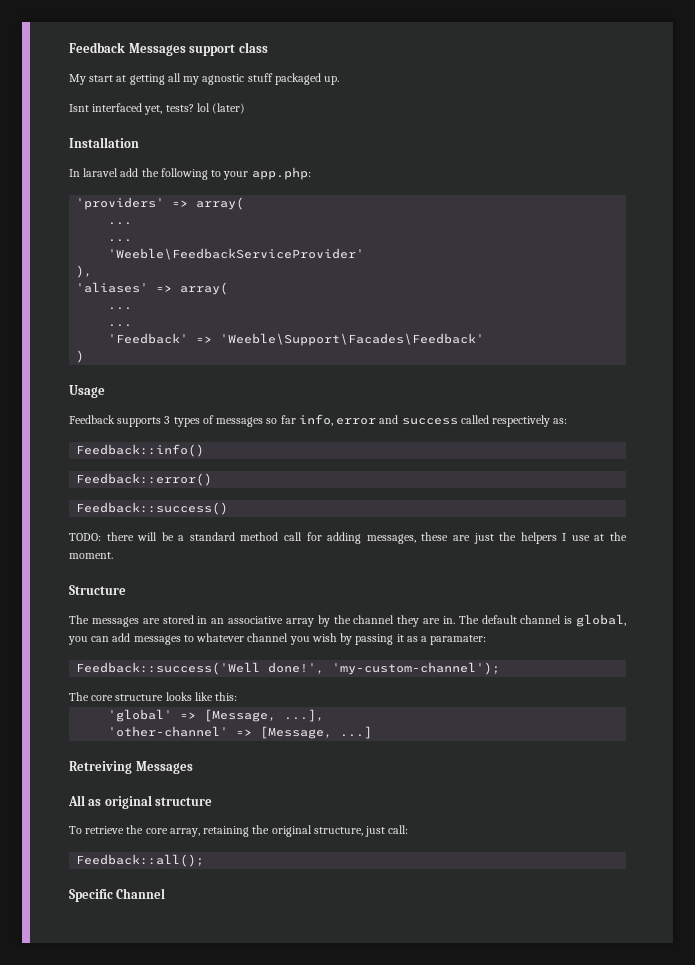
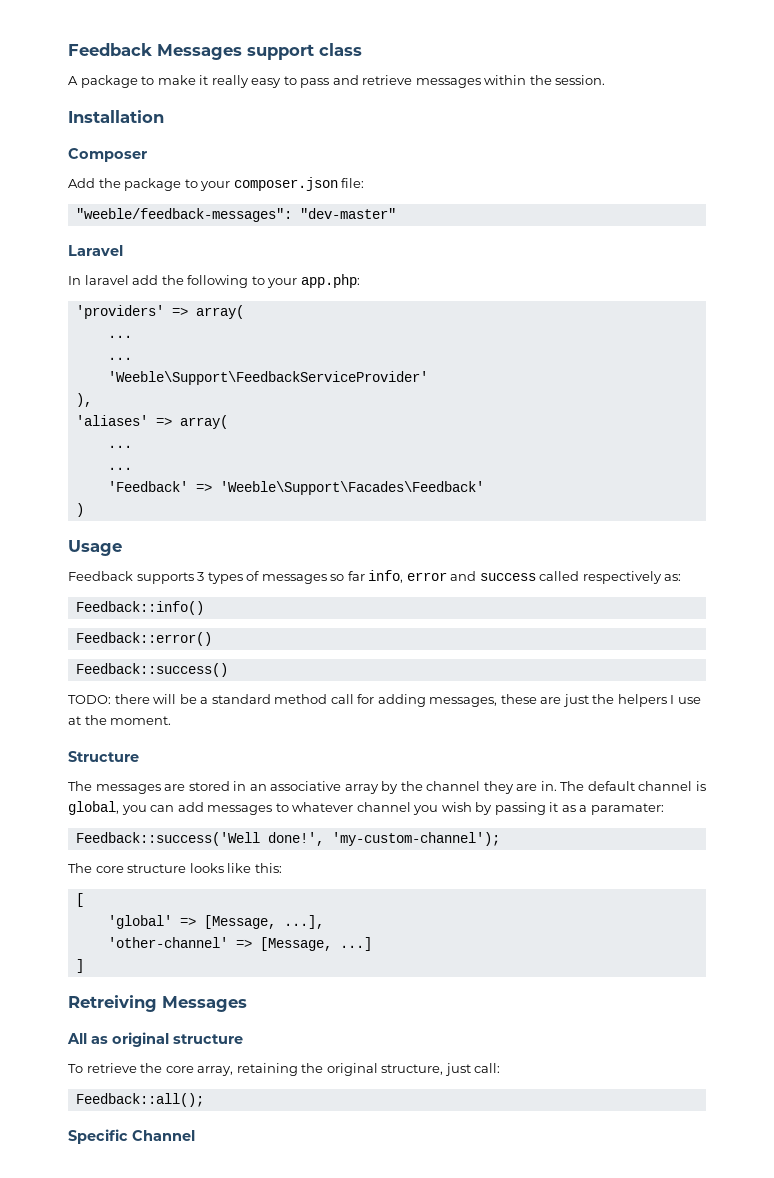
- My start at getting all my agnostic stuff packaged up.
- Isnt interfaced yet, tests? lol (later)
+ A package to make it really easy to pass and retrieve messages within the session.
  Installation
+ Composer
+ Add the package to your composer.json file:
+ "weeble/feedback-messages": "dev-master"
+ Laravel
- 'Weeble\FeedbackServiceProvider'
+ 'Weeble\Support\FeedbackServiceProvider'
+ [
+ ]

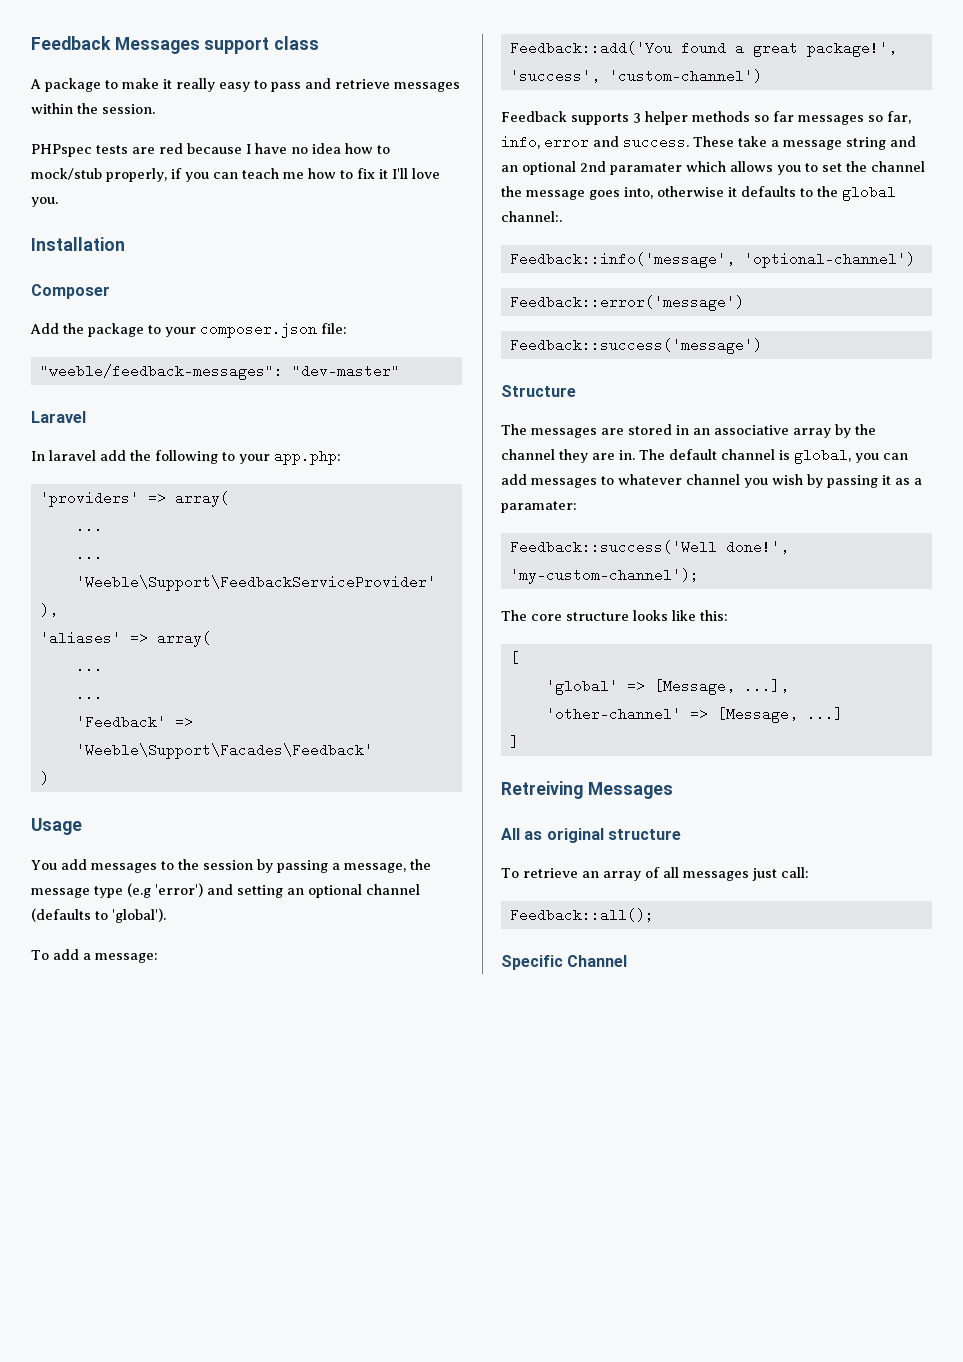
+ PHPspec tests are red because I have no idea how to mock/stub properly, if you can teach me how to fix it I'll love you.
+ You add messages to the session by passing a message, the message type (e.g 'error') and setting an optional channel (defaults to 'global').
+ To add a message:
+ Feedback::add('You found a great package!', 'success', 'custom-channel')
- Feedback supports 3 types of messages so far info, error and success called respectively as:
- Feedback::info()
- Feedback::error()
- Feedback::success()
- TODO: there will be a standard method call for adding messages, these are just the helpers I use at the moment.
+ Feedback supports 3 helper methods so far messages so far, info, error and success. These take a message string and an optional 2nd paramater which allows you to set the channel the message goes into, otherwise it defaults to the global channel:.
+ Feedback::info('message', 'optional-channel')
+ Feedback::error('message')
+ Feedback::success('message')
- To retrieve the core array, retaining the original structure, just call:
+ To retrieve an array of all messages just call:

